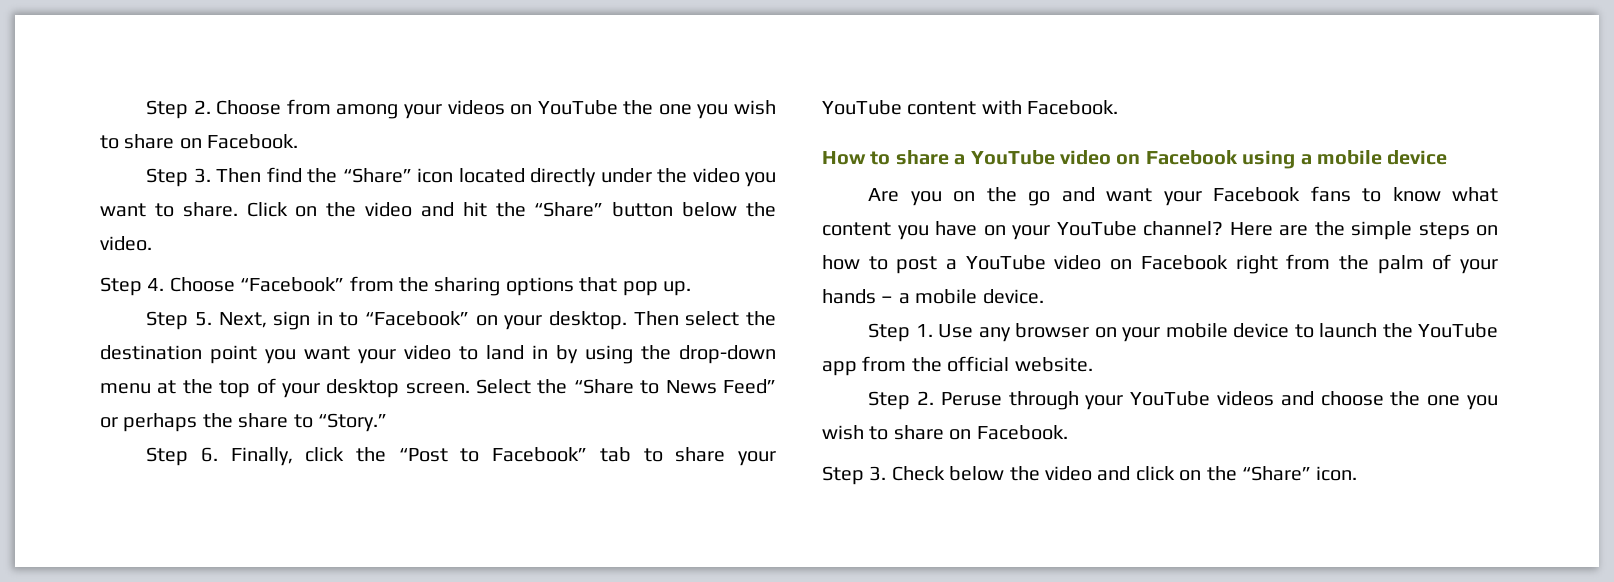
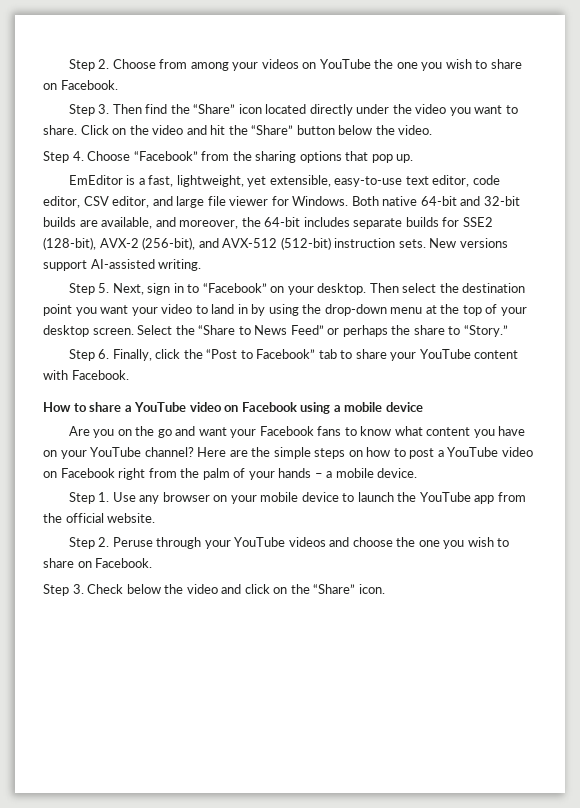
+ EmEditor is a fast, lightweight, yet extensible, easy-to-use text editor, code editor, CSV editor, and large file viewer for Windows. Both native 64-bit and 32-bit builds are available, and moreover, the 64-bit includes separate builds for SSE2 (128-bit), AVX-2 (256-bit), and AVX-512 (512-bit) instruction sets. New versions support AI-assisted writing.

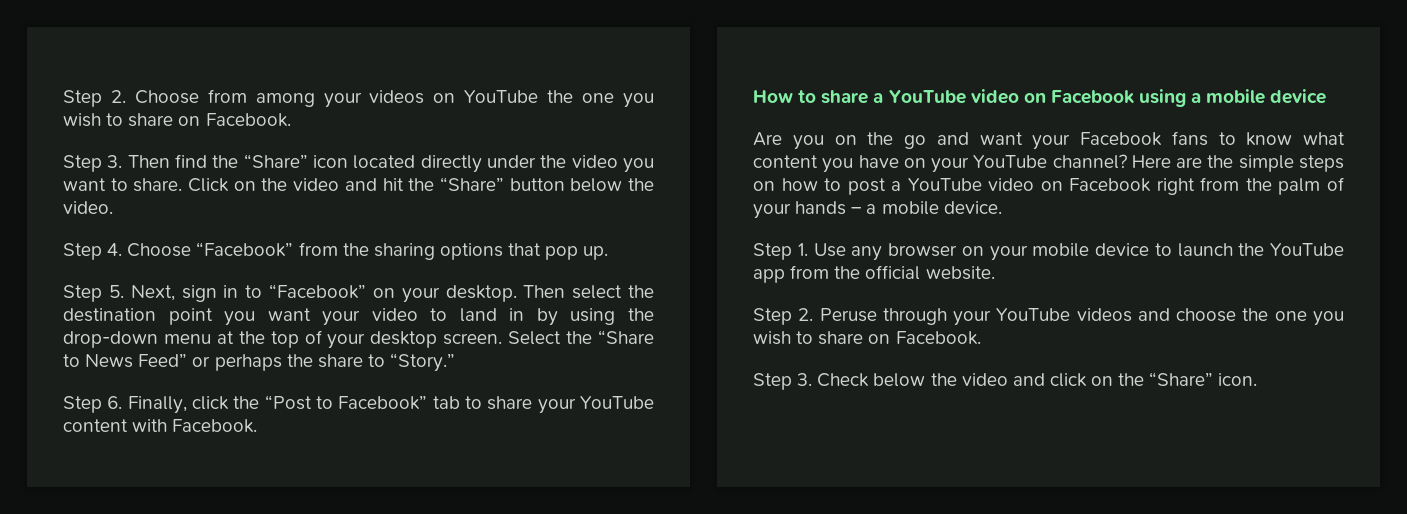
- EmEditor is a fast, lightweight, yet extensible, easy-to-use text editor, code editor, CSV editor, and large file viewer for Windows. Both native 64-bit and 32-bit builds are available, and moreover, the 64-bit includes separate builds for SSE2 (128-bit), AVX-2 (256-bit), and AVX-512 (512-bit) instruction sets. New versions support AI-assisted writing.

